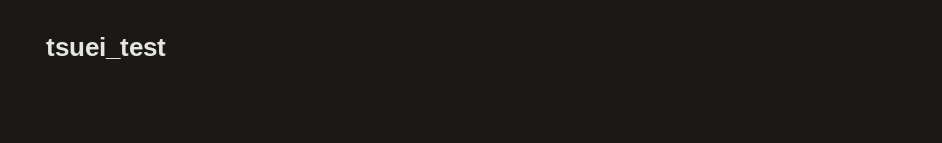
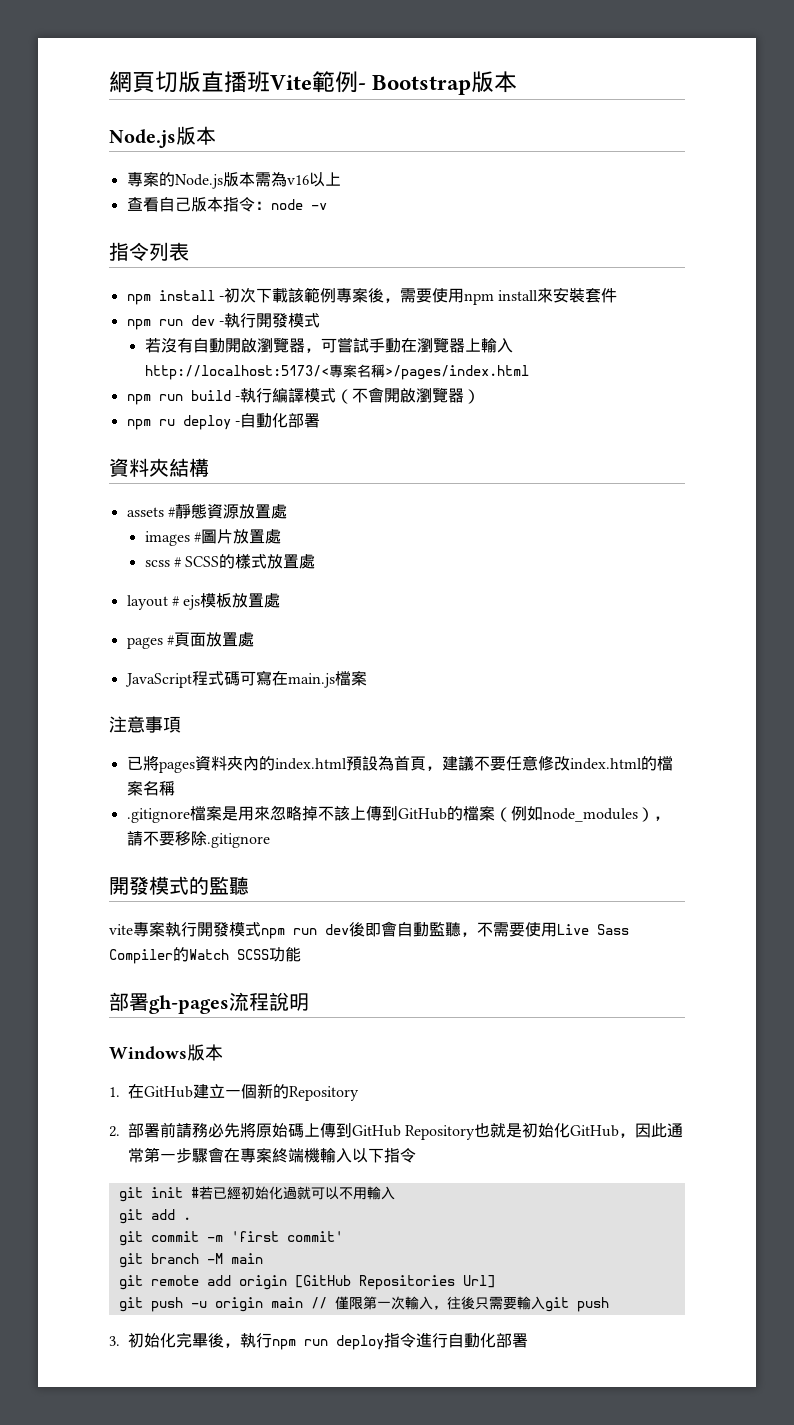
- tsuei_test
+ 網頁切版直播班Vite範例- Bootstrap版本
+ Node.js版本
+ 專案的Node.js版本需為v16以上
+ 查看自己版本指令：node -v
+ 指令列表
+ npm install -初次下載該範例專案後，需要使用npm install來安裝套件
+ npm run dev -執行開發模式
+ 若沒有自動開啟瀏覽器，可嘗試手動在瀏覽器上輸入http://localhost:5173/<專案名稱>/pages/index.html
+ npm run build -執行編譯模式（不會開啟瀏覽器）
+ npm ru deploy -自動化部署
+ 資料夾結構
+ assets #靜態資源放置處
+ images #圖片放置處
+ scss # SCSS的樣式放置處
+ layout # ejs模板放置處
+ pages #頁面放置處
+ JavaScript程式碼可寫在main.js檔案
+ 注意事項
+ 已將pages資料夾內的index.html預設為首頁，建議不要任意修改index.html的檔案名稱
+ .gitignore檔案是用來忽略掉不該上傳到GitHub的檔案（例如node_modules），請不要移除.gitignore
+ 開發模式的監聽
+ vite專案執行開發模式npm run dev後即會自動監聽，不需要使用Live Sass Compiler的Watch SCSS功能
+ 部署gh-pages流程說明
+ Windows版本
+ 1.在GitHub建立一個新的Repository
+ 2.部署前請務必先將原始碼上傳到GitHub Repository也就是初始化GitHub，因此通常第一步驟會在專案終端機輸入以下指令
+ git init #若已經初始化過就可以不用輸入
+ git add .
+ git commit -m 'first commit'
+ git branch -M main
+ git remote add origin [GitHub Repositories Url]
+ git push -u origin main // 僅限第一次輸入，往後只需要輸入git push
+ 3.初始化完畢後，執行npm run deploy指令進行自動化部署

